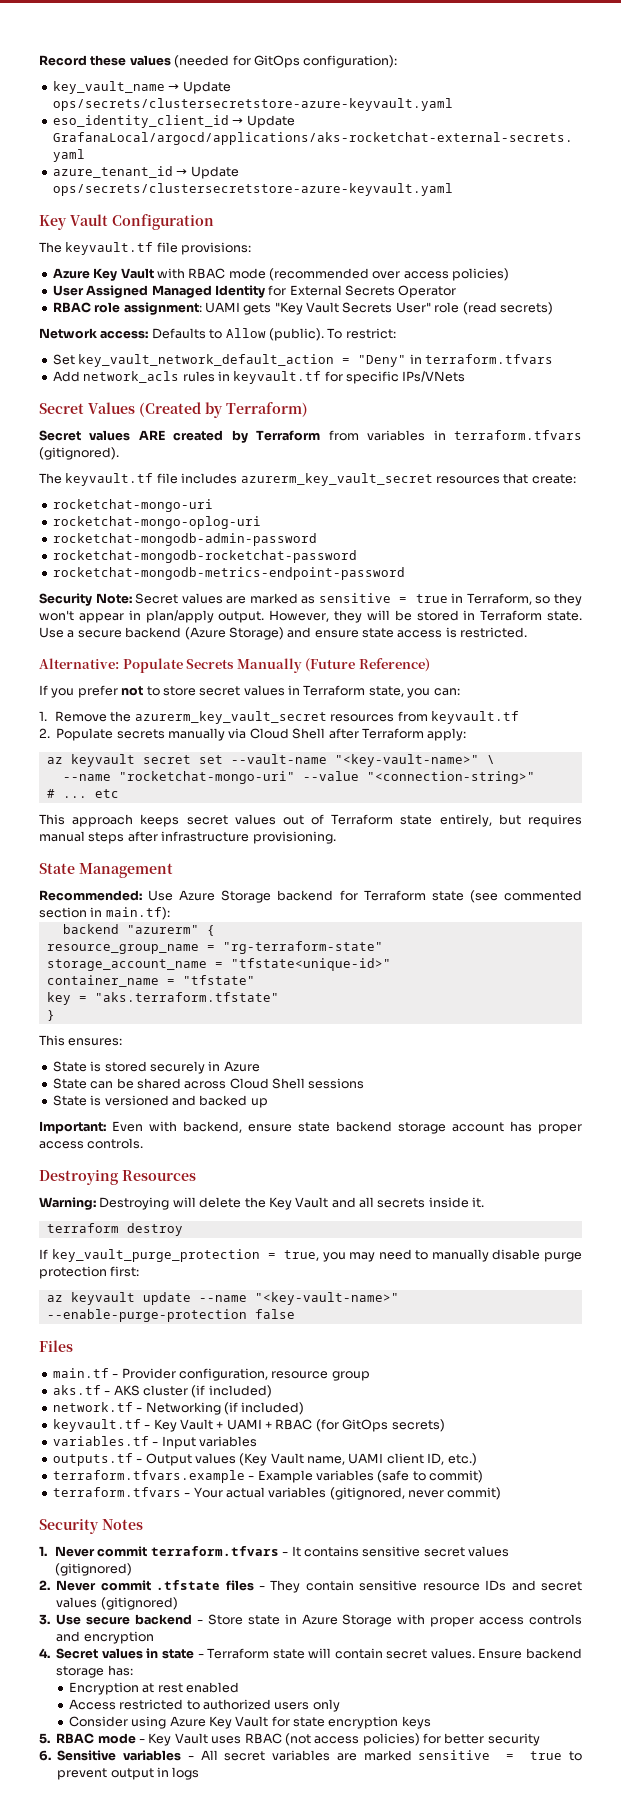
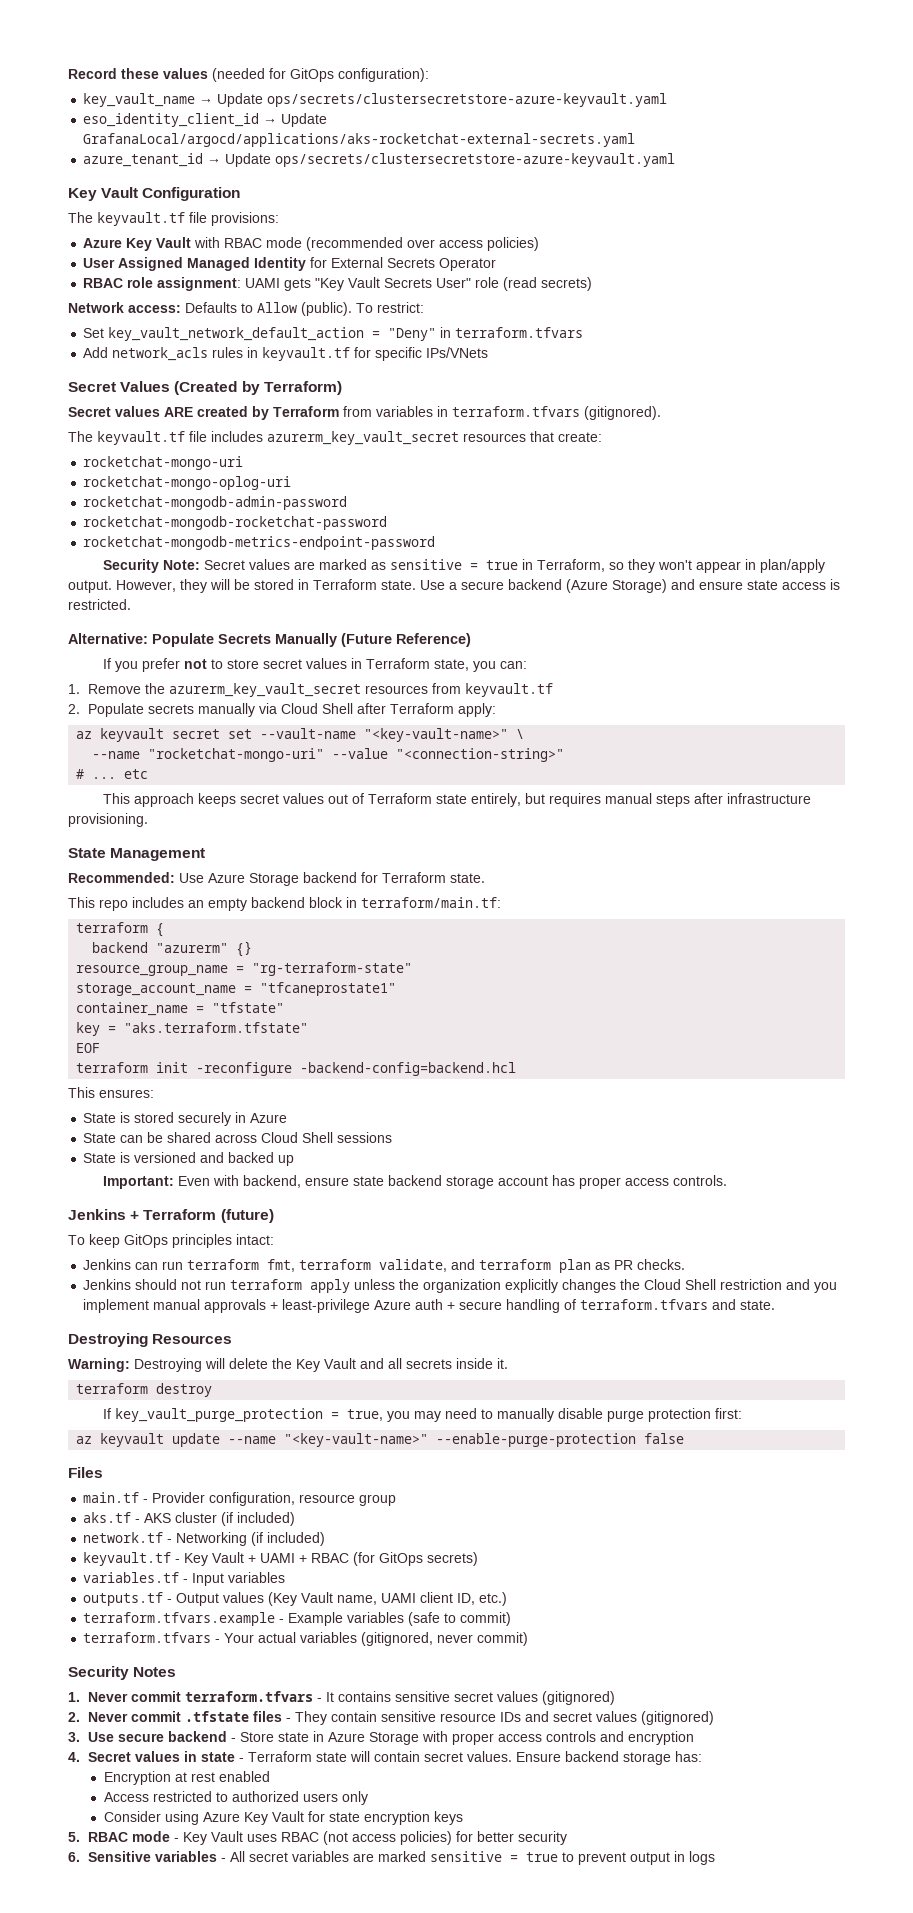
- Recommended: Use Azure Storage backend for Terraform state (see commented section in main.tf):
+ Recommended: Use Azure Storage backend for Terraform state.
+ This repo includes an empty backend block in terraform/main.tf:
+ terraform {
- backend "azurerm" {
+ backend "azurerm" {}
- storage_account_name = "tfstate<unique-id>"
+ storage_account_name = "tfcaneprostate1"
- }
+ EOF
+ terraform init -reconfigure -backend-config=backend.hcl
+ Jenkins + Terraform (future)
+ To keep GitOps principles intact:
+ Jenkins can run terraform fmt, terraform validate, and terraform plan as PR checks.
+ Jenkins should not run terraform apply unless the organization explicitly changes the Cloud Shell restriction and you implement manual approvals + least-privilege Azure auth + secure handling of terraform.tfvars and state.

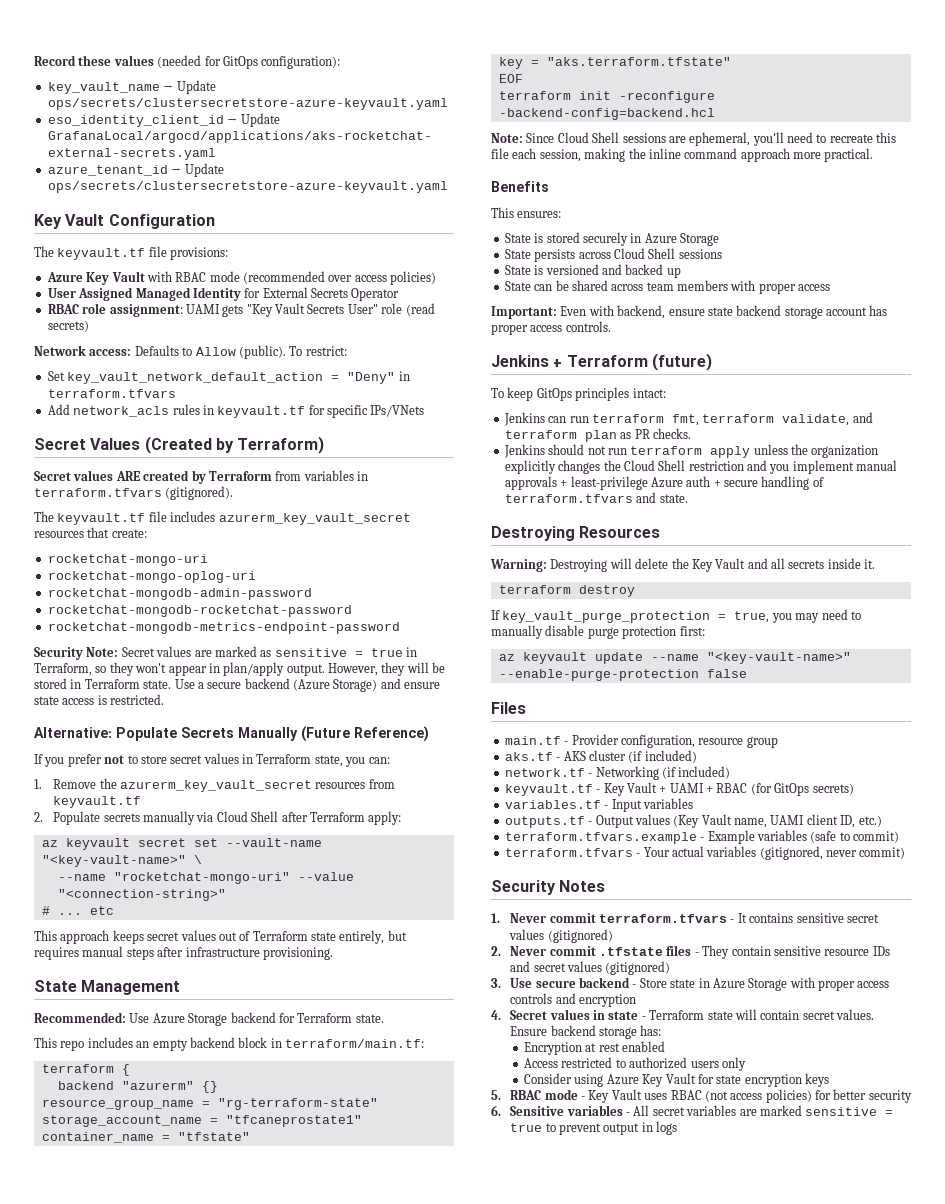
+ Note: Since Cloud Shell sessions are ephemeral, you'll need to recreate this file each session, making the inline command approach more practical.
+ Benefits
- State is stored securely in Azure
- State can be shared across Cloud Shell sessions
+ State is stored securely in Azure Storage
+ State persists across Cloud Shell sessions
+ State can be shared across team members with proper access

